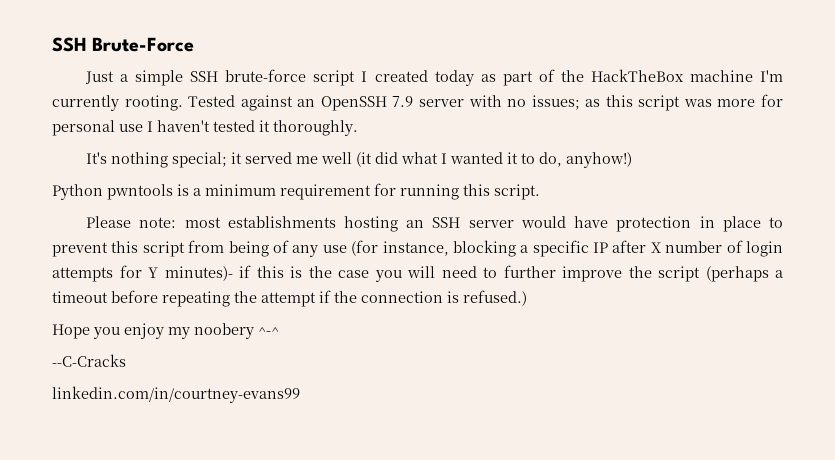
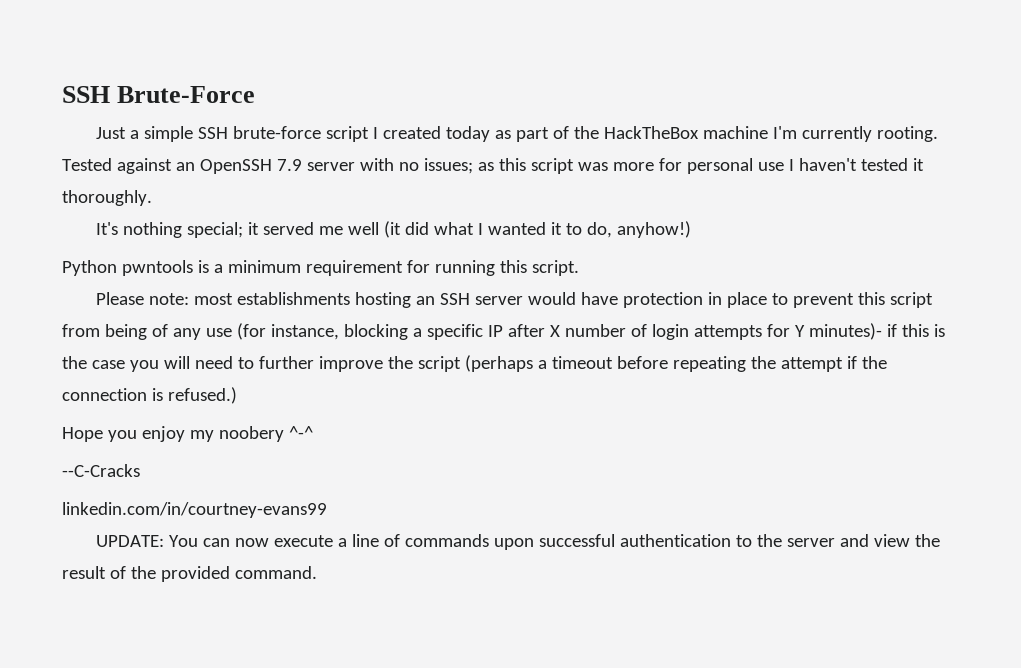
+ UPDATE: You can now execute a line of commands upon successful authentication to the server and view the result of the provided command.

